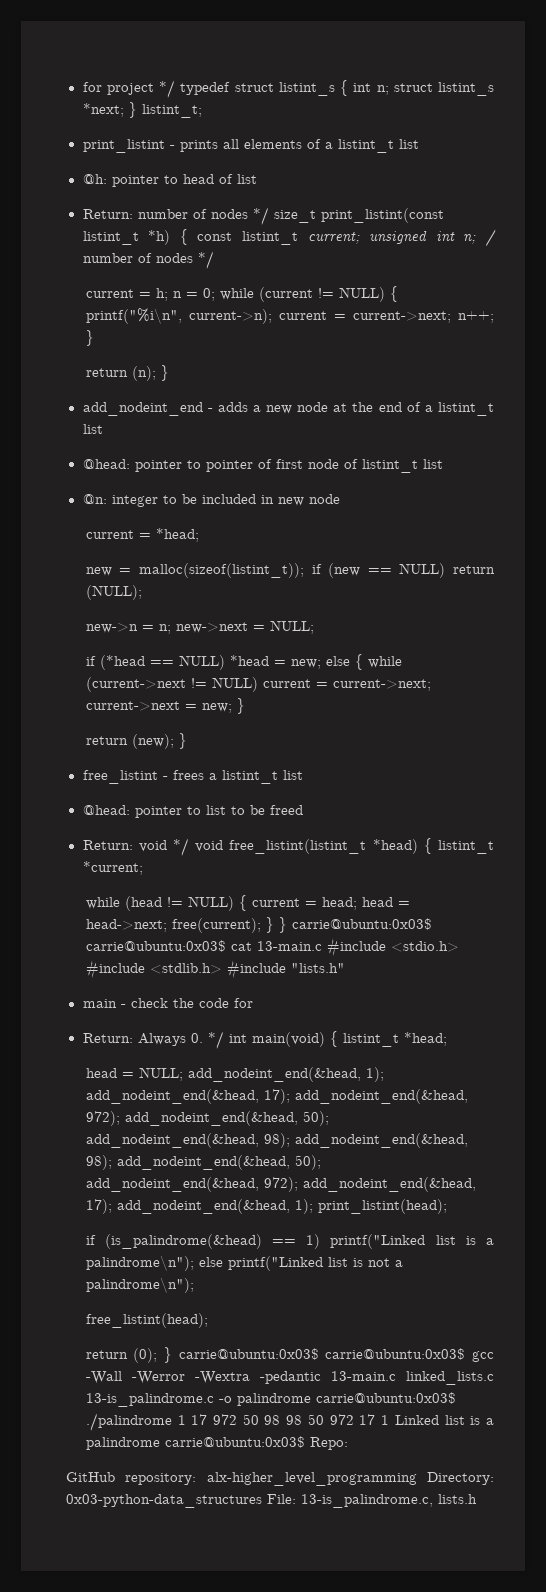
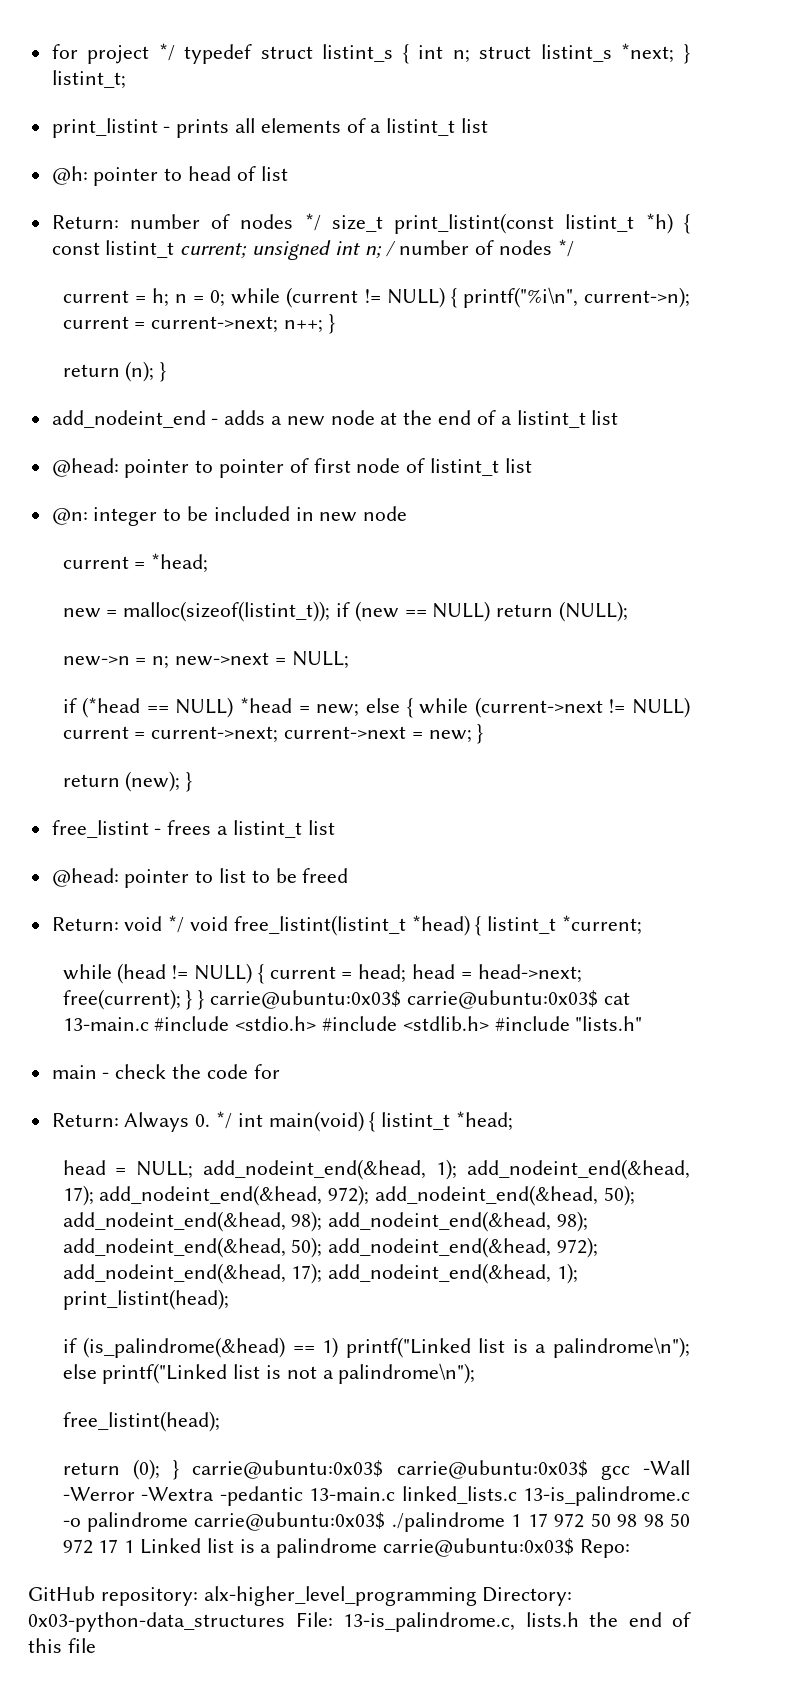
- GitHub repository: alx-higher_level_programming Directory: 0x03-python-data_structures File: 13-is_palindrome.c, lists.h
+ GitHub repository: alx-higher_level_programming Directory: 0x03-python-data_structures File: 13-is_palindrome.c, lists.h the end of this file

